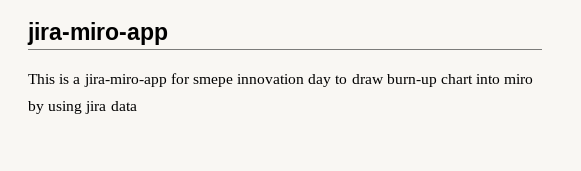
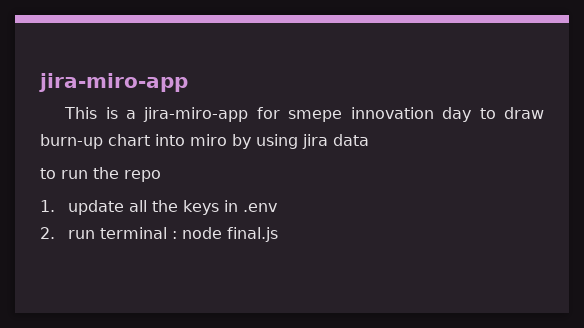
+ to run the repo
+ 1. update all the keys in .env
+ 2. run terminal : node final.js

